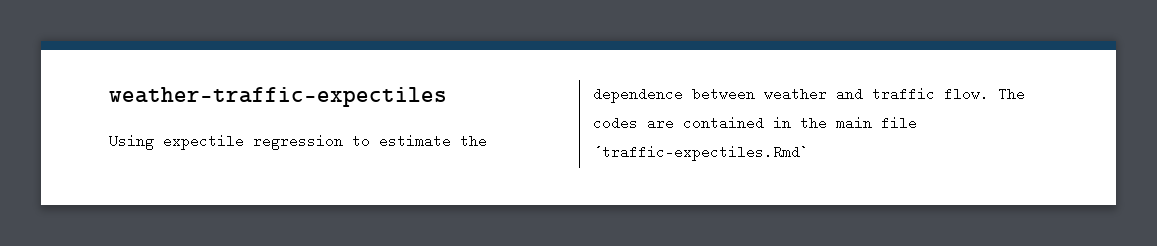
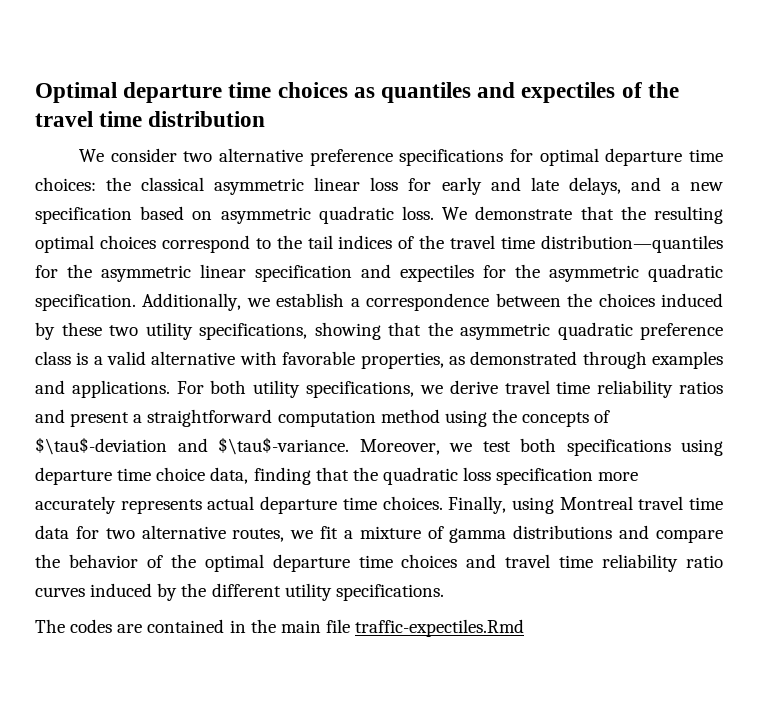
- weather-traffic-expectiles
- Using expectile regression to estimate the dependence between weather and traffic flow. The codes are contained in the main file ´traffic-expectiles.Rmd`
+ Optimal departure time choices as quantiles and expectiles of the travel time distribution
+ We consider two alternative preference specifications for optimal departure time choices: the classical asymmetric linear loss for early and late delays, and a new specification based on asymmetric quadratic loss. We demonstrate that the resulting optimal choices correspond to the tail indices of the travel time distribution—quantiles for the asymmetric linear specification and expectiles for the asymmetric quadratic specification. Additionally, we establish a correspondence between the choices induced by these two utility specifications, showing that the asymmetric quadratic preference class is a valid alternative with favorable properties, as demonstrated through examples and applications. For both utility specifications, we derive travel time reliability ratios and present a straightforward computation method using the concepts of $\tau$-deviation and $\tau$-variance. Moreover, we test both specifications using departure time choice data, finding that the quadratic loss specification more accurately represents actual departure time choices. Finally, using Montreal travel time data for two alternative routes, we fit a mixture of gamma distributions and compare the behavior of the optimal departure time choices and travel time reliability ratio curves induced by the different utility specifications.
+ The codes are contained in the main file traffic-expectiles.Rmd

